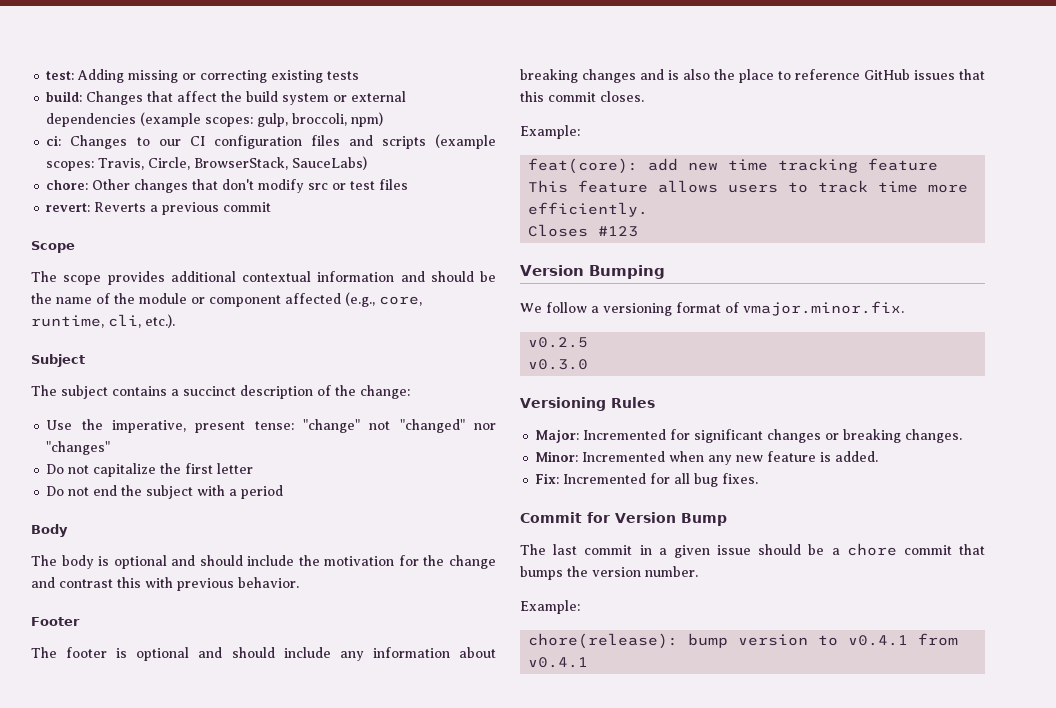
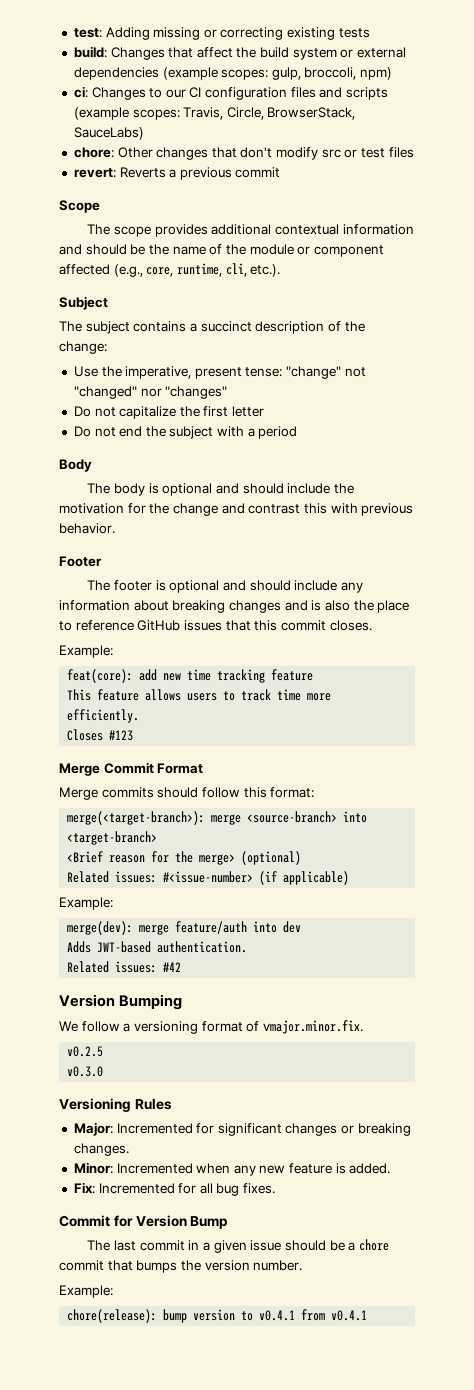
+ Merge Commit Format
+ Merge commits should follow this format:
+ merge(<target-branch>): merge <source-branch> into <target-branch>
+ <Brief reason for the merge> (optional)
+ Related issues: #<issue-number> (if applicable)
+ Example:
+ merge(dev): merge feature/auth into dev
+ Adds JWT-based authentication.
+ Related issues: #42

